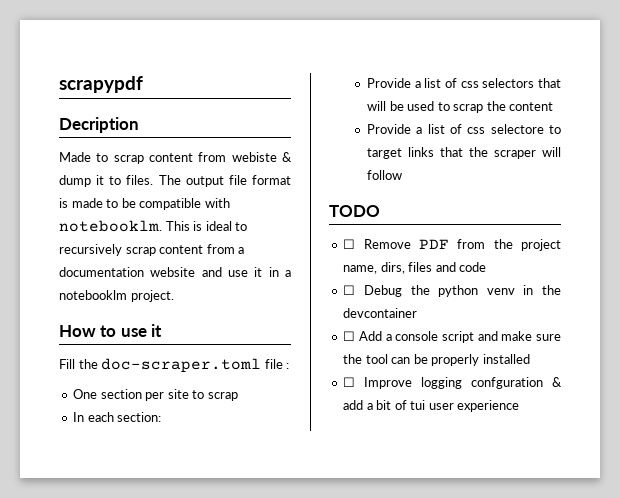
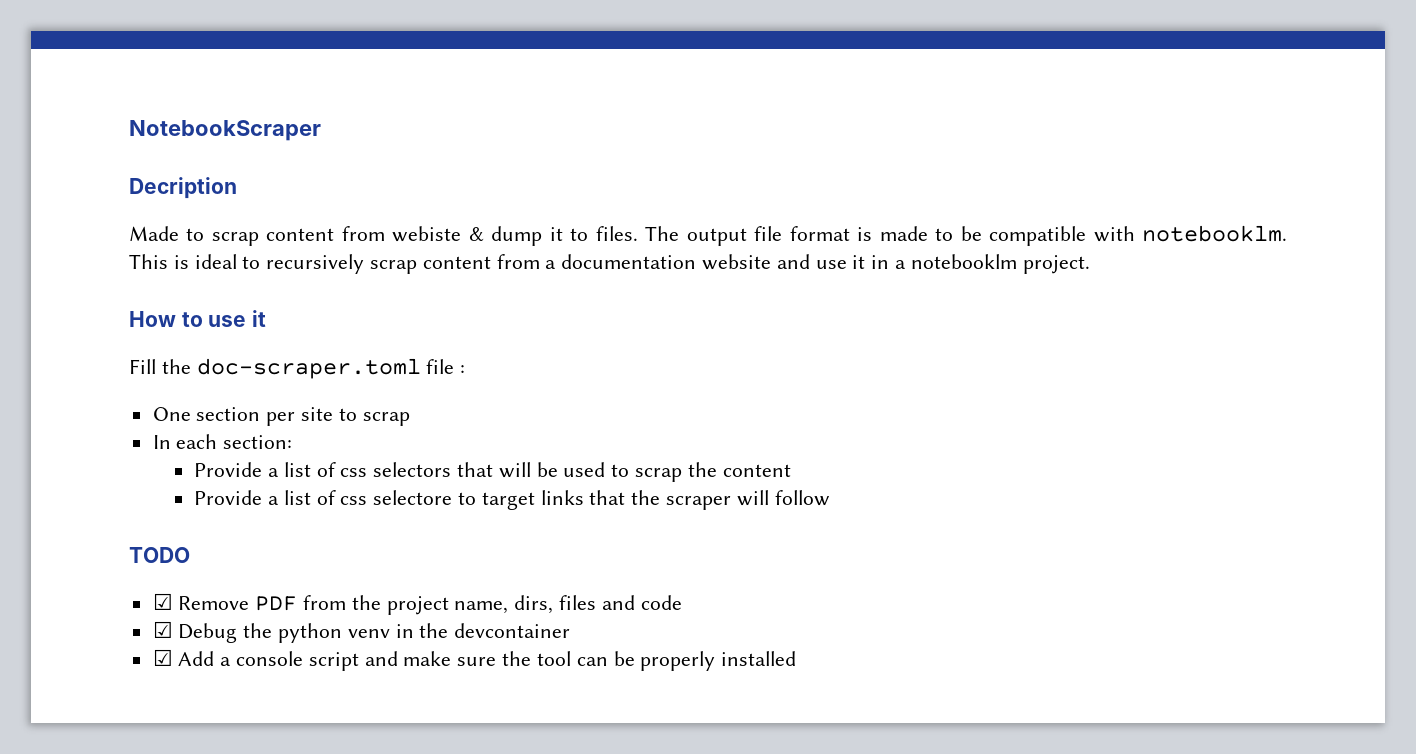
- scrapypdf
+ NotebookScraper
- ☐ Remove PDF from the project name, dirs, files and code
+ ☑ Remove PDF from the project name, dirs, files and code
- ☐ Debug the python venv in the devcontainer
+ ☑ Debug the python venv in the devcontainer
- ☐ Add a console script and make sure the tool can be properly installed
+ ☑ Add a console script and make sure the tool can be properly installed
- ☐ Improve logging confguration & add a bit of tui user experience

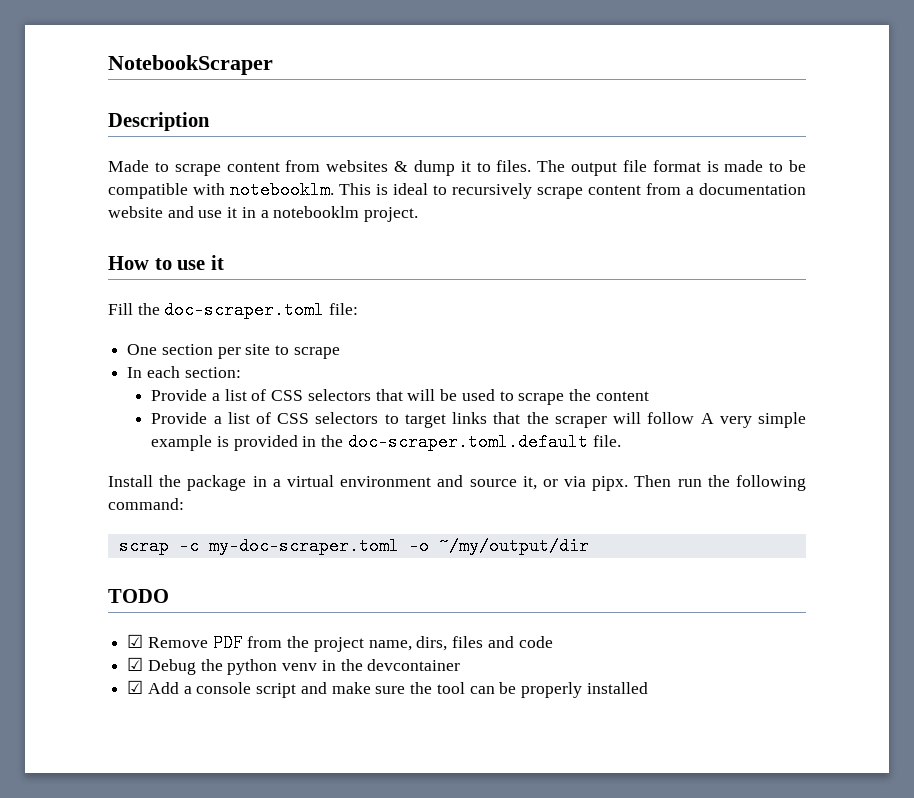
- Decription
+ Description
- Made to scrap content from webiste & dump it to files.
+ Made to scrape content from websites & dump it to files.
- This is ideal to recursively scrap content from a documentation website and use it in a notebooklm project.
+ This is ideal to recursively scrape content from a documentation website and use it in a notebooklm project.
- Fill the doc-scraper.toml file :
+ Fill the doc-scraper.toml file:
- One section per site to scrap
+ One section per site to scrape
- Provide a list of css selectors that will be used to scrap the content
+ Provide a list of CSS selectors that will be used to scrape the content
- Provide a list of css selectore to target links that the scraper will follow
+ Provide a list of CSS selectors to target links that the scraper will follow A very simple example is provided in the doc-scraper.toml.default file.
+ Install the package in a virtual environment and source it, or via pipx. Then run the following command:
+ scrap -c my-doc-scraper.toml -o ~/my/output/dir

